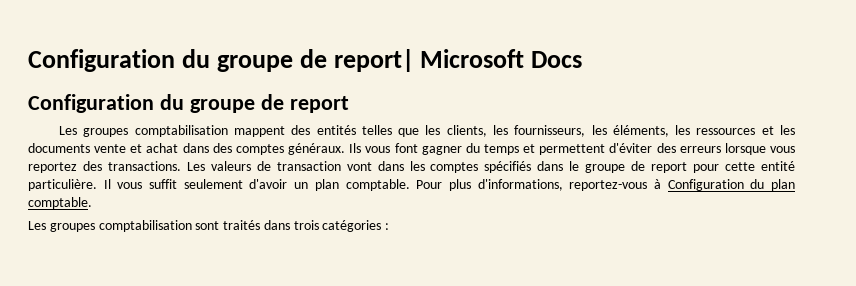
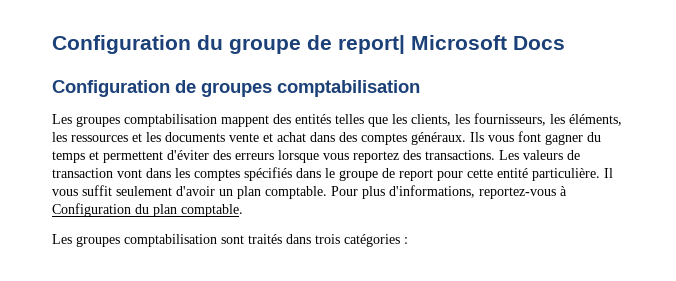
- Configuration du groupe de report
+ Configuration de groupes comptabilisation

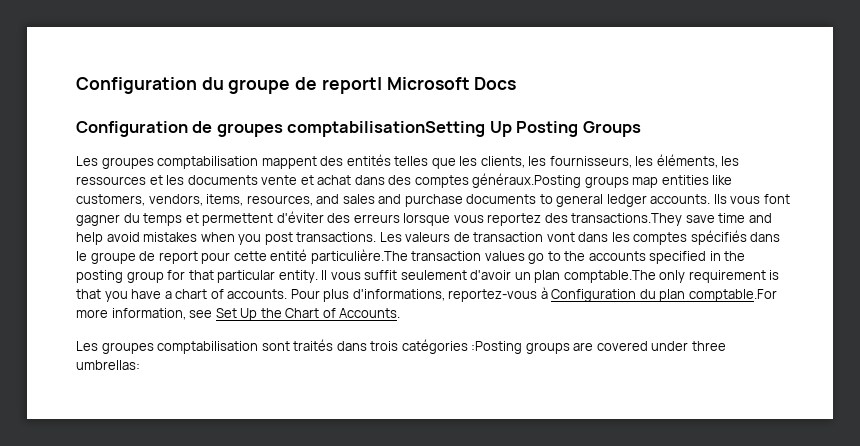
- Configuration de groupes comptabilisation
+ Configuration de groupes comptabilisationSetting Up Posting Groups
- Les groupes comptabilisation mappent des entités telles que les clients, les fournisseurs, les éléments, les ressources et les documents vente et achat dans des comptes généraux.
+ Les groupes comptabilisation mappent des entités telles que les clients, les fournisseurs, les éléments, les ressources et les documents vente et achat dans des comptes généraux.Posting groups map entities like customers, vendors, items, resources, and sales and purchase documents to general ledger accounts.
- Ils vous font gagner du temps et permettent d'éviter des erreurs lorsque vous reportez des transactions.
+ Ils vous font gagner du temps et permettent d'éviter des erreurs lorsque vous reportez des transactions.They save time and help avoid mistakes when you post transactions.
- Les valeurs de transaction vont dans les comptes spécifiés dans le groupe de report pour cette entité particulière.
+ Les valeurs de transaction vont dans les comptes spécifiés dans le groupe de report pour cette entité particulière.The transaction values go to the accounts specified in the posting group for that particular entity.
- Il vous suffit seulement d'avoir un plan comptable.
+ Il vous suffit seulement d'avoir un plan comptable.The only requirement is that you have a chart of accounts.
- Pour plus d'informations, reportez-vous à Configuration du plan comptable.
+ Pour plus d'informations, reportez-vous à Configuration du plan comptable.For more information, see Set Up the Chart of Accounts.
- Les groupes comptabilisation sont traités dans trois catégories :
+ Les groupes comptabilisation sont traités dans trois catégories :Posting groups are covered under three umbrellas:

